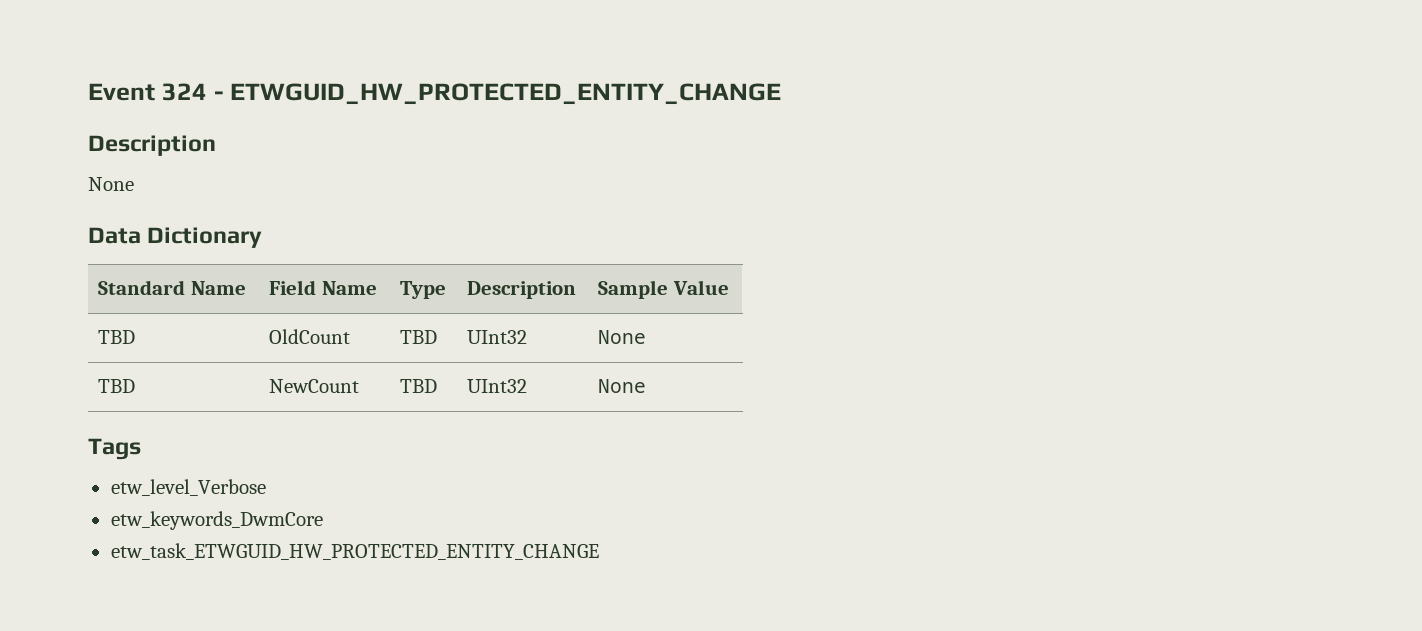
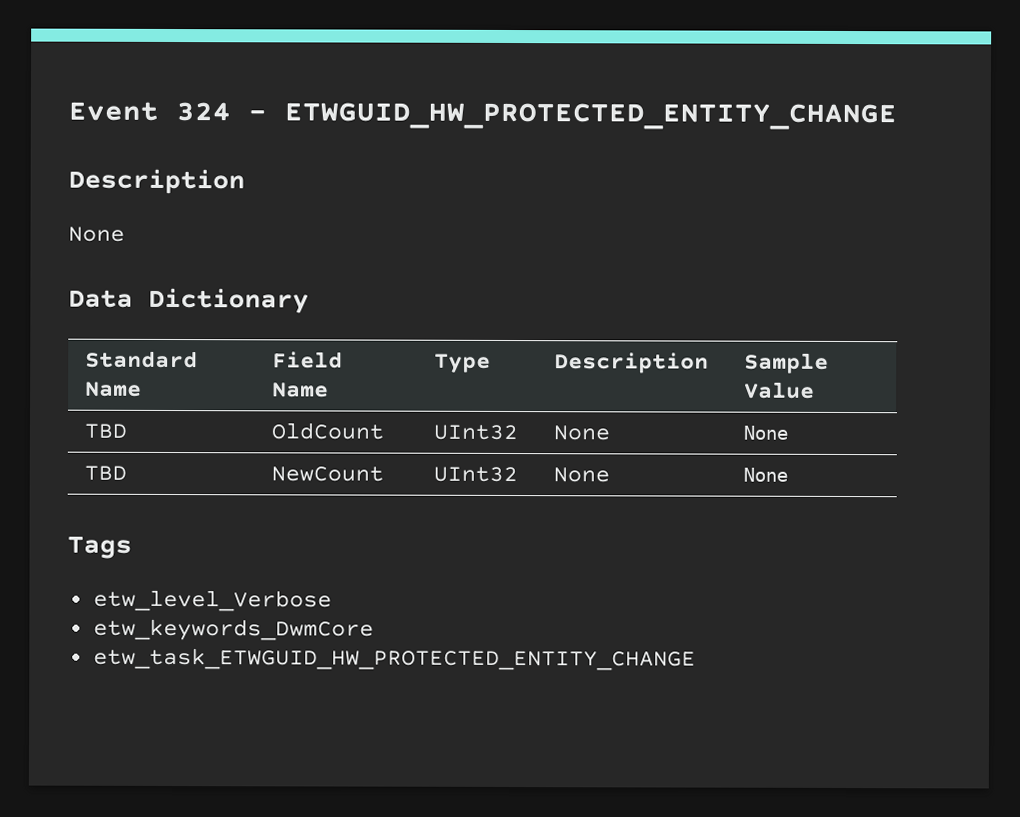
- TBD | OldCount | TBD | UInt32 | None
+ TBD | OldCount | UInt32 | None | None
- TBD | NewCount | TBD | UInt32 | None
+ TBD | NewCount | UInt32 | None | None

